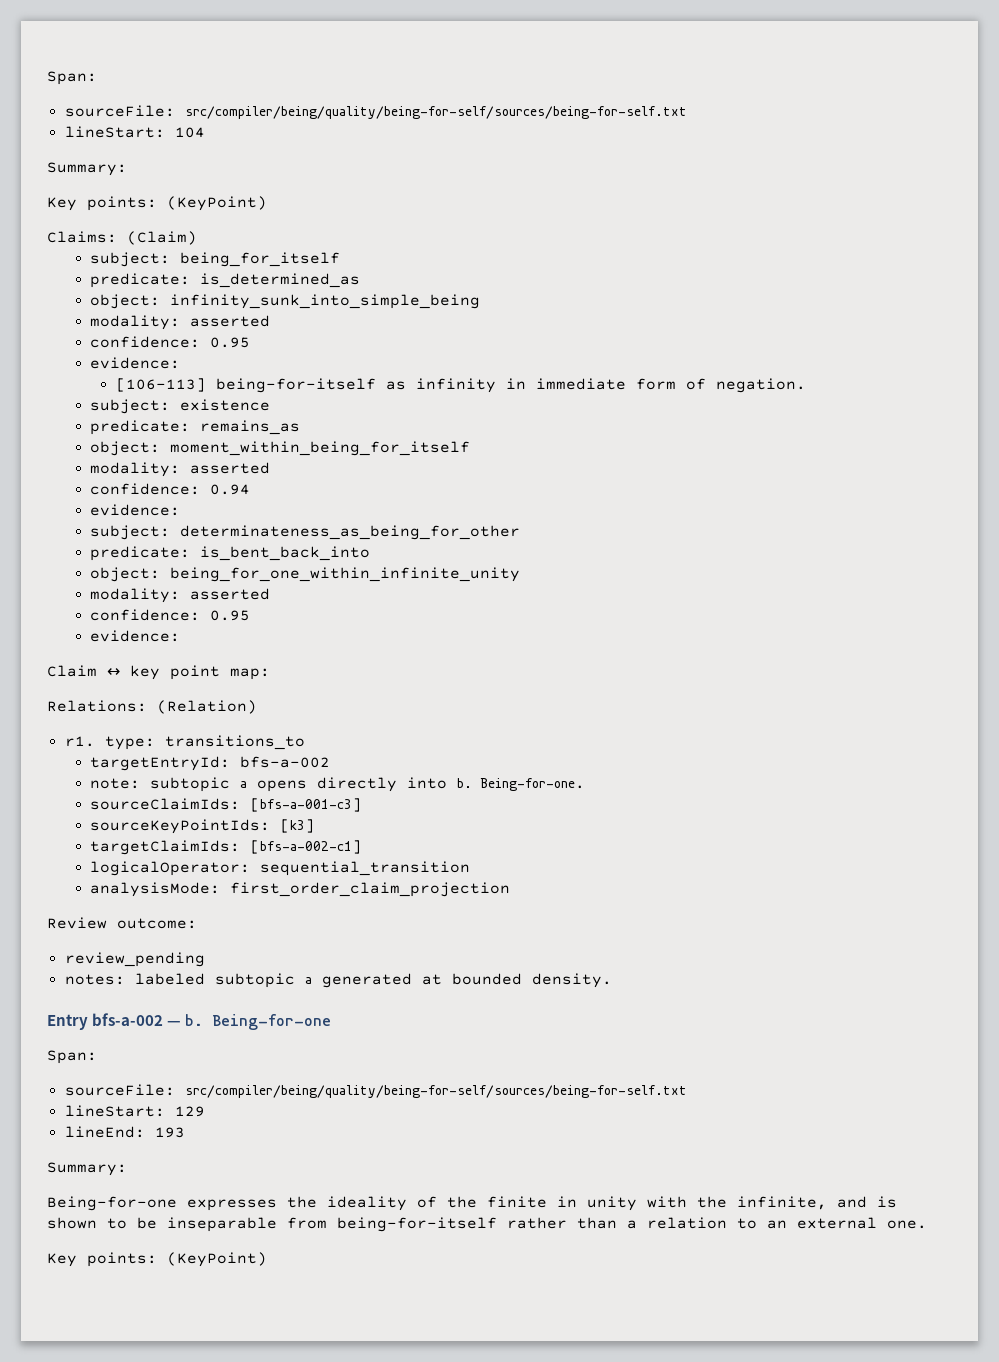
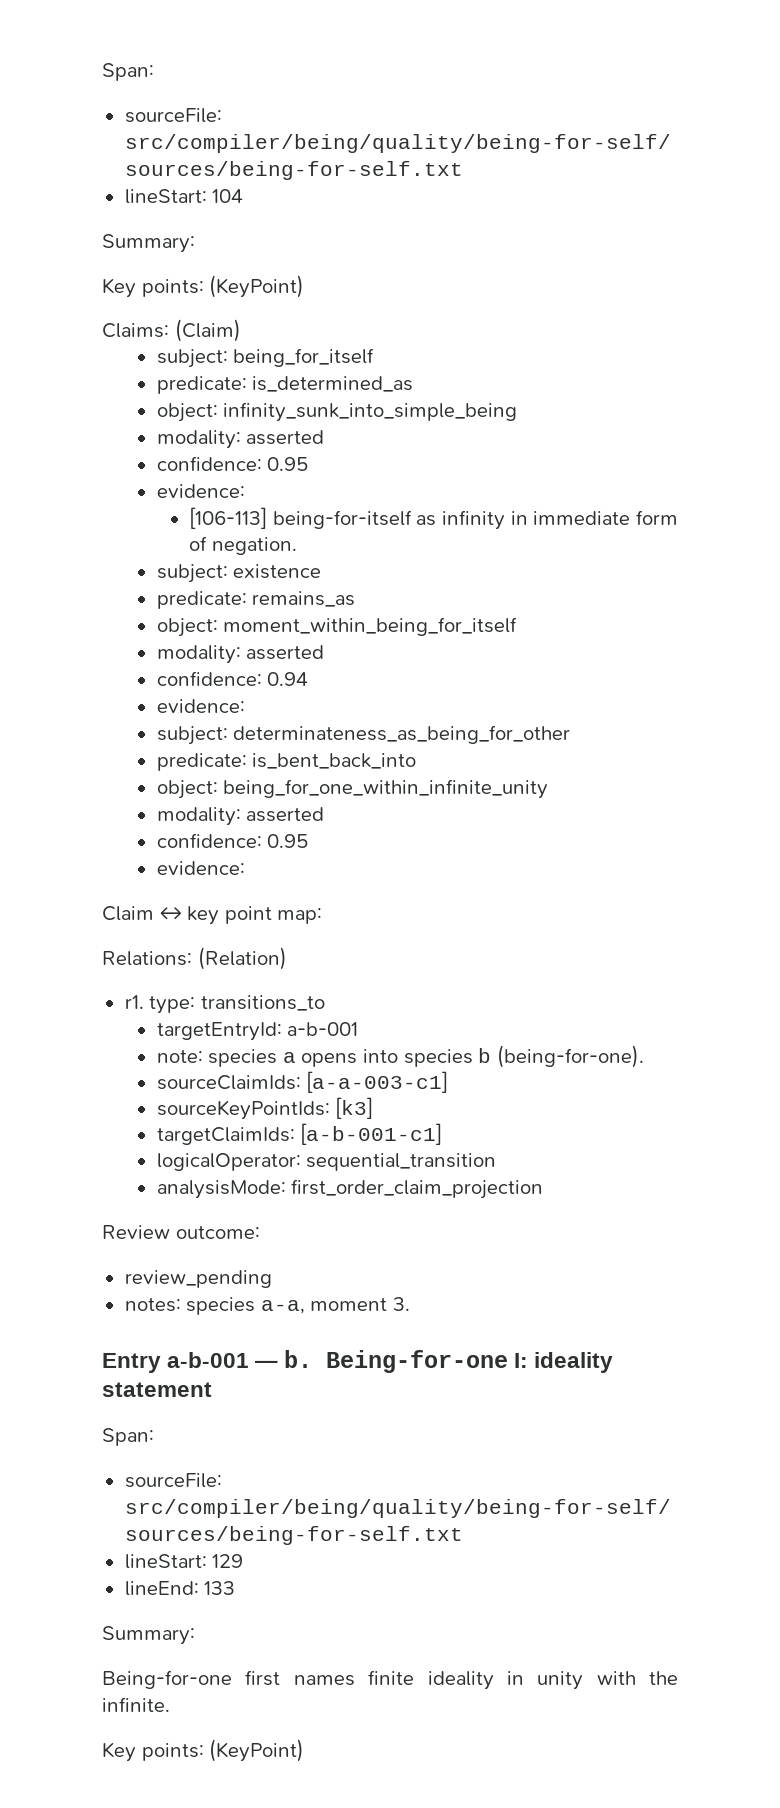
- targetEntryId: bfs-a-002
+ targetEntryId: a-b-001
- note: subtopic a opens directly into b. Being-for-one.
+ note: species a opens into species b (being-for-one).
- sourceClaimIds: [bfs-a-001-c3]
+ sourceClaimIds: [a-a-003-c1]
- targetClaimIds: [bfs-a-002-c1]
+ targetClaimIds: [a-b-001-c1]
- notes: labeled subtopic a generated at bounded density.
+ notes: species a-a, moment 3.
- Entry bfs-a-002 — b. Being-for-one
+ Entry a-b-001 — b. Being-for-one I: ideality statement
- lineEnd: 193
+ lineEnd: 133
- Being-for-one expresses the ideality of the finite in unity with the infinite, and is shown to be inseparable from being-for-itself rather than a relation to an external one.
+ Being-for-one first names finite ideality in unity with the infinite.

